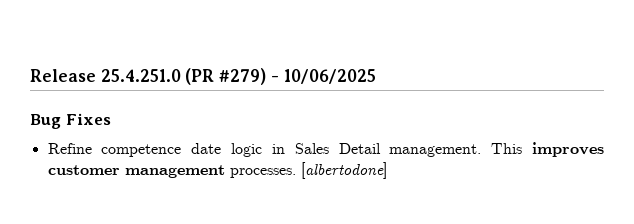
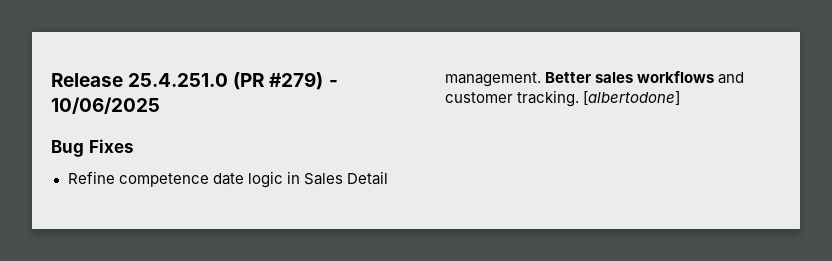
- This improves customer management processes.
+ Better sales workflows and customer tracking.

